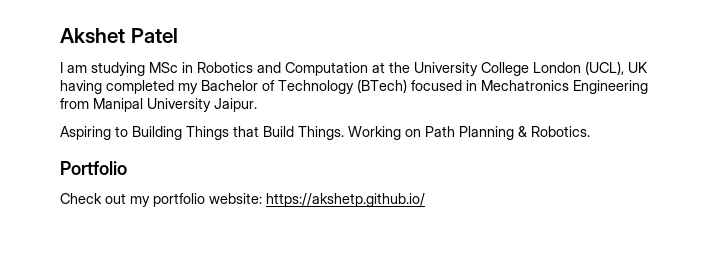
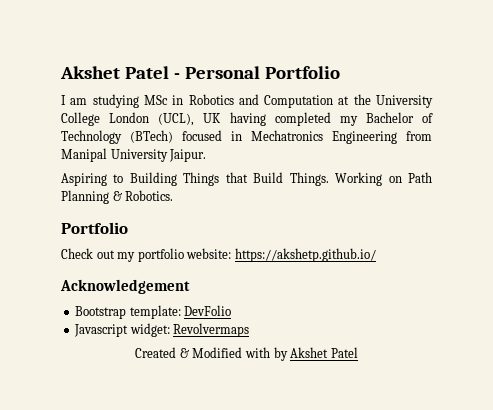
- Akshet Patel
+ Akshet Patel - Personal Portfolio
+ Acknowledgement
+ Bootstrap template: DevFolio
+ Javascript widget: Revolvermaps
+ Created & Modified with by Akshet Patel

